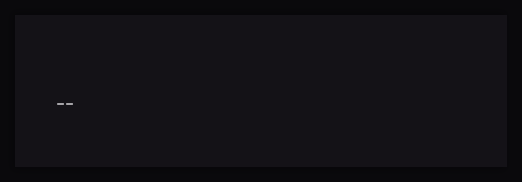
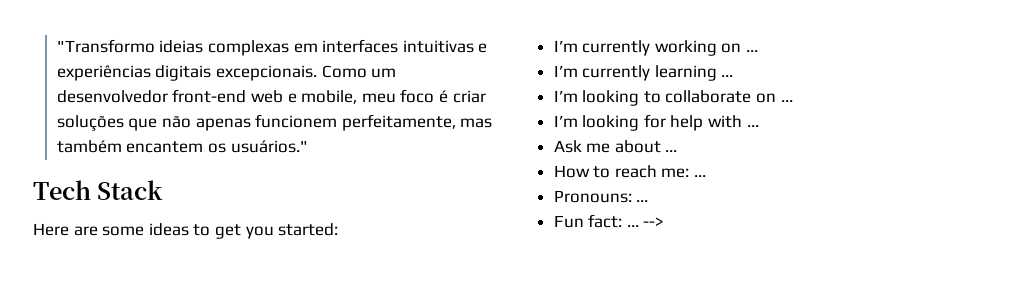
- --
+ "Transformo ideias complexas em interfaces intuitivas e experiências digitais excepcionais. Como um desenvolvedor front-end web e mobile, meu foco é criar soluções que não apenas funcionem perfeitamente, mas também encantem os usuários."
+ Tech Stack
+ Here are some ideas to get you started:
+ I’m currently working on ...
+ I’m currently learning ...
+ I’m looking to collaborate on ...
+ I’m looking for help with ...
+ Ask me about ...
+ How to reach me: ...
+ Pronouns: ...
+ Fun fact: ... -->

